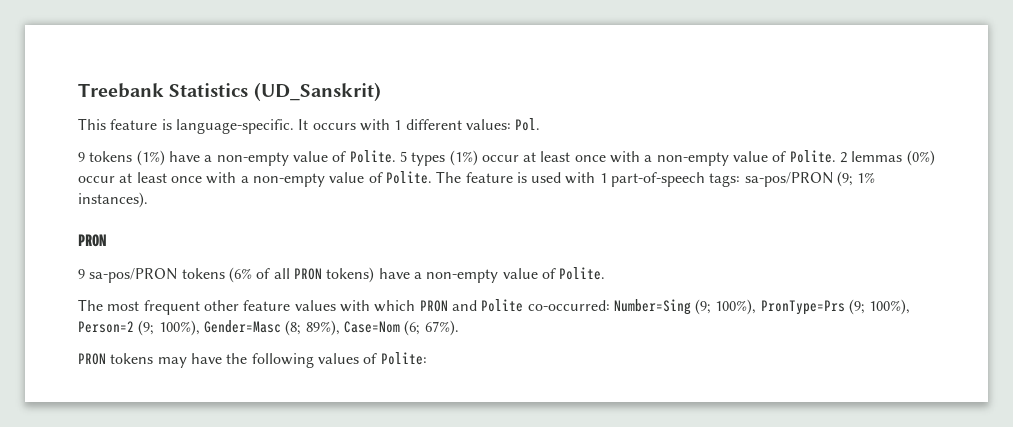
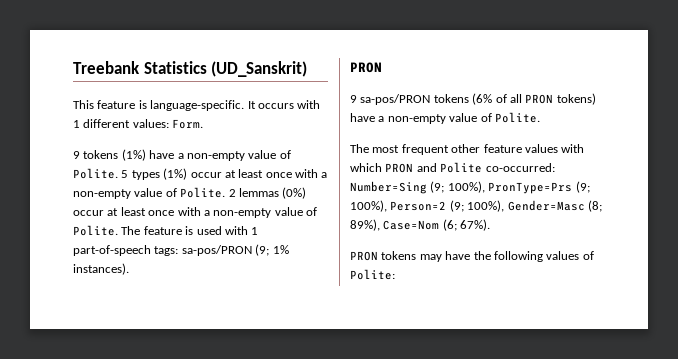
- It occurs with 1 different values: Pol.
+ It occurs with 1 different values: Form.

